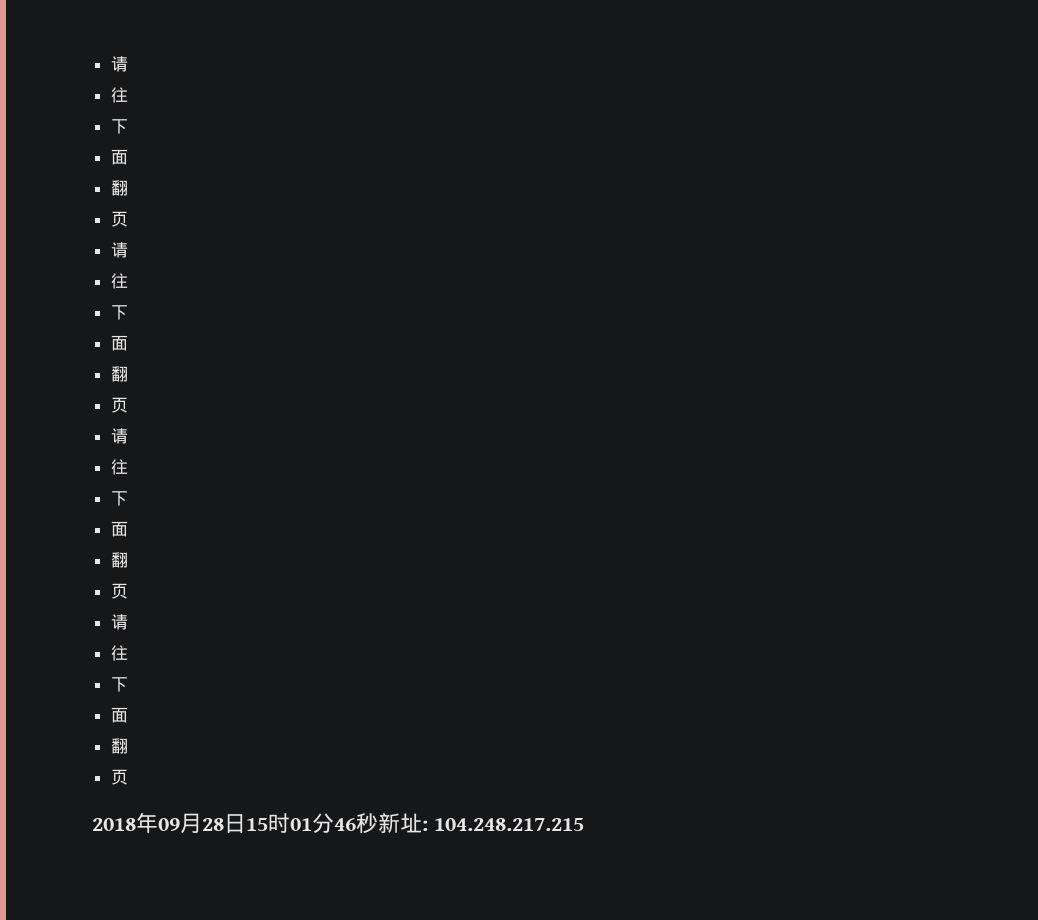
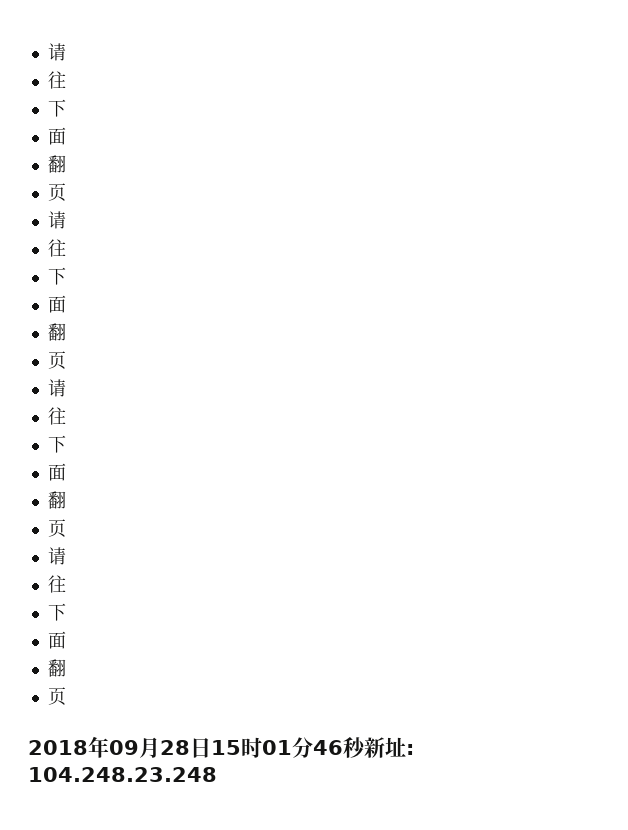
- 2018年09月28日15时01分46秒新址: 104.248.217.215
+ 2018年09月28日15时01分46秒新址: 104.248.23.248

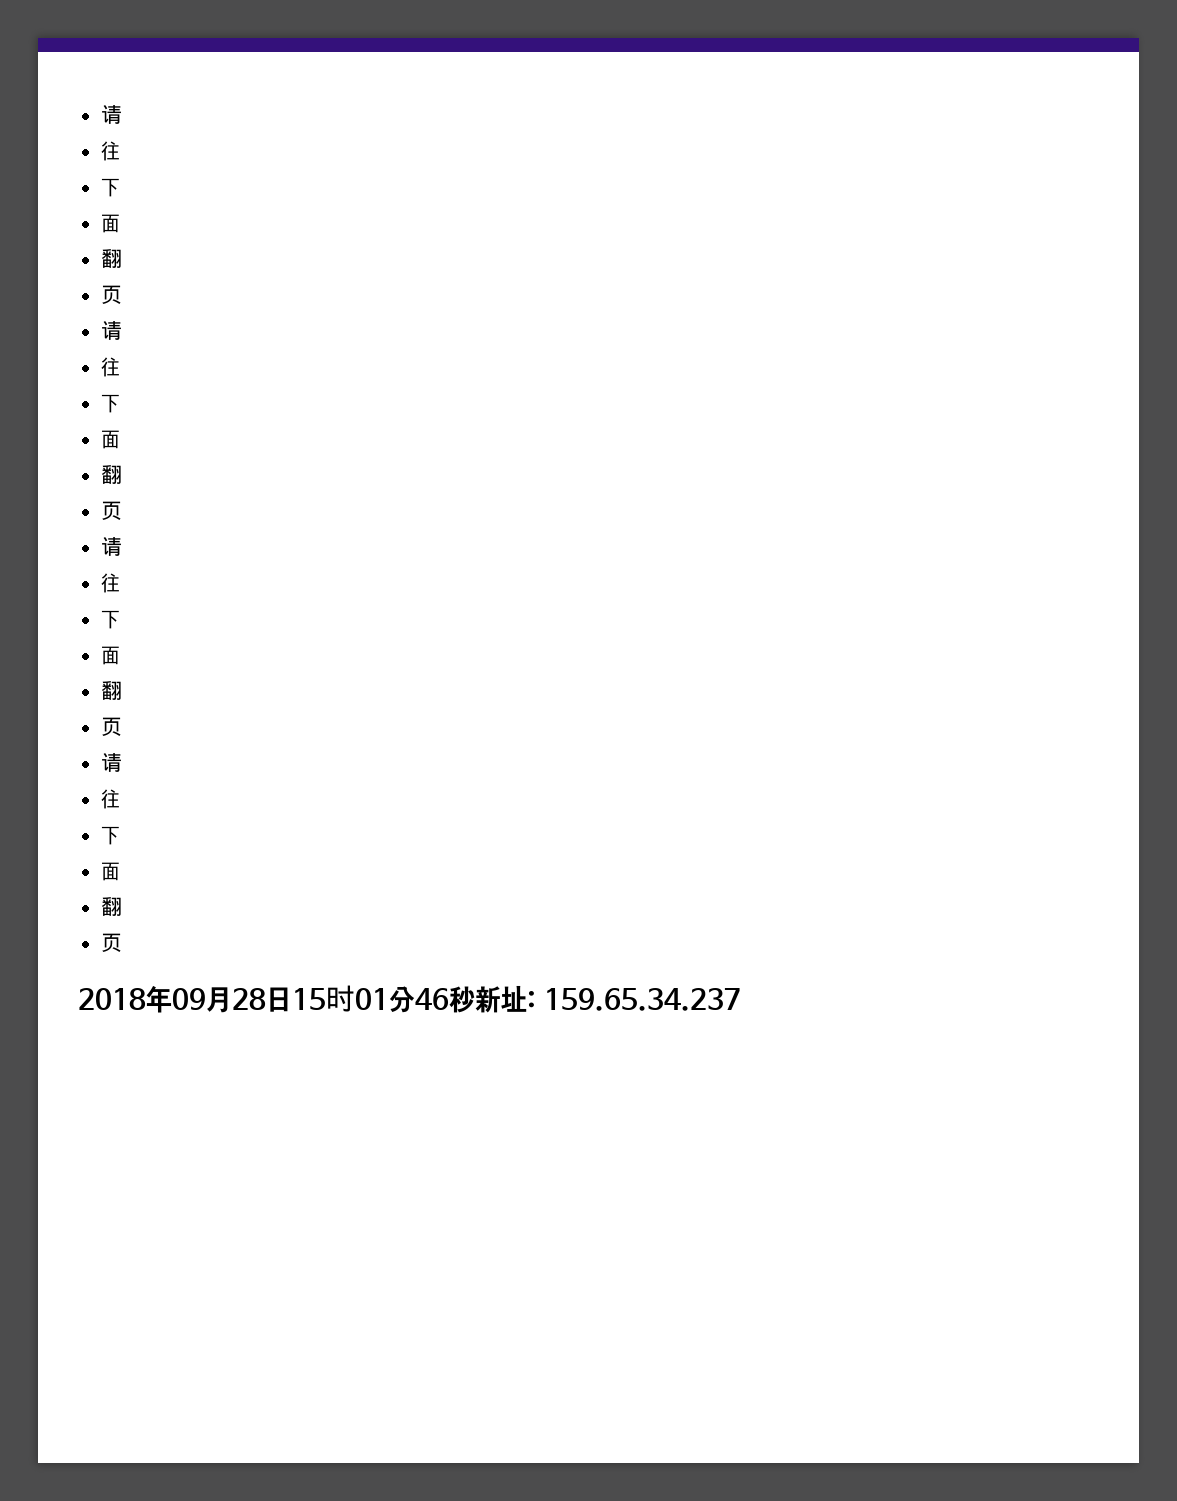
- 2018年09月28日15时01分46秒新址: 104.248.23.248
+ 2018年09月28日15时01分46秒新址: 159.65.34.237

